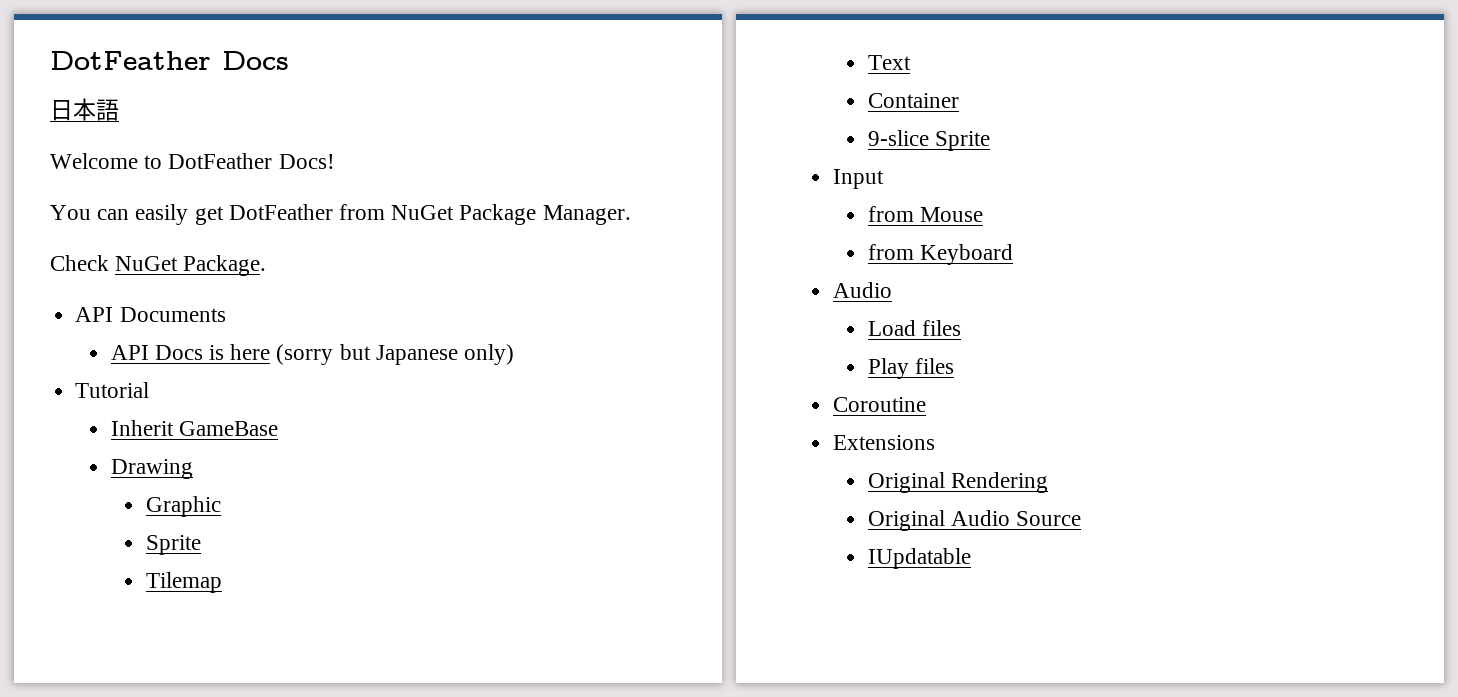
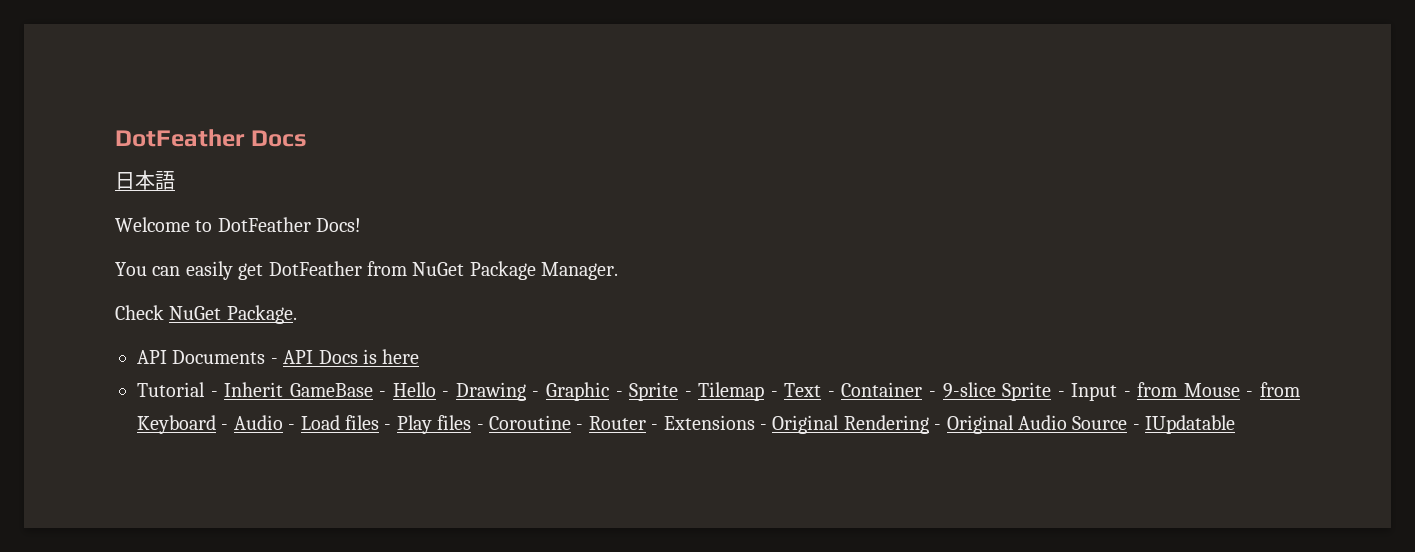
- API Documents
- API Docs is here (sorry but Japanese only)
+ API Documents - API Docs is here
- Tutorial
- Inherit GameBase
- Drawing
- Graphic
- Sprite
- Tilemap
- Text
- Container
- 9-slice Sprite
- Input
- from Mouse
- from Keyboard
- Audio
- Load files
- Play files
- Coroutine
- Extensions
- Original Rendering
- Original Audio Source
- IUpdatable
+ Tutorial - Inherit GameBase - Hello - Drawing - Graphic - Sprite - Tilemap - Text - Container - 9-slice Sprite - Input - from Mouse - from Keyboard - Audio - Load files - Play files - Coroutine - Router - Extensions - Original Rendering - Original Audio Source - IUpdatable

